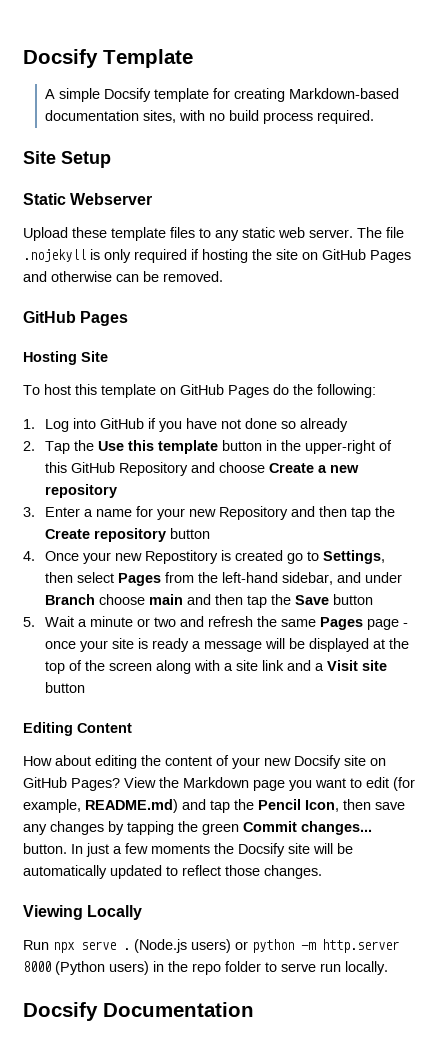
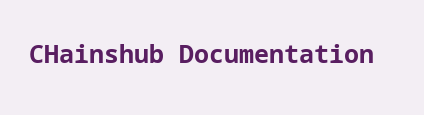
- Docsify Template
- A simple Docsify template for creating Markdown-based documentation sites, with no build process required.
- Site Setup
- Static Webserver
- Upload these template files to any static web server. The file .nojekyll is only required if hosting the site on GitHub Pages and otherwise can be removed.
- GitHub Pages
- Hosting Site
- To host this template on GitHub Pages do the following:
- 1. Log into GitHub if you have not done so already
- 2. Tap the Use this template button in the upper-right of this GitHub Repository and choose Create a new repository
- 3. Enter a name for your new Repository and then tap the Create repository button
- 4. Once your new Repostitory is created go to Settings, then select Pages from the left-hand sidebar, and under Branch choose main and then tap the Save button
- 5. Wait a minute or two and refresh the same Pages page - once your site is ready a message will be displayed at the top of the screen along with a site link and a Visit site button
- Editing Content
- How about editing the content of your new Docsify site on GitHub Pages? View the Markdown page you want to edit (for example, README.md) and tap the Pencil Icon, then save any changes by tapping the green Commit changes... button. In just a few moments the Docsify site will be automatically updated to reflect those changes.
- Viewing Locally
- Run npx serve . (Node.js users) or python -m http.server 8000 (Python users) in the repo folder to serve run locally.
- Docsify Documentation
+ CHainshub Documentation

